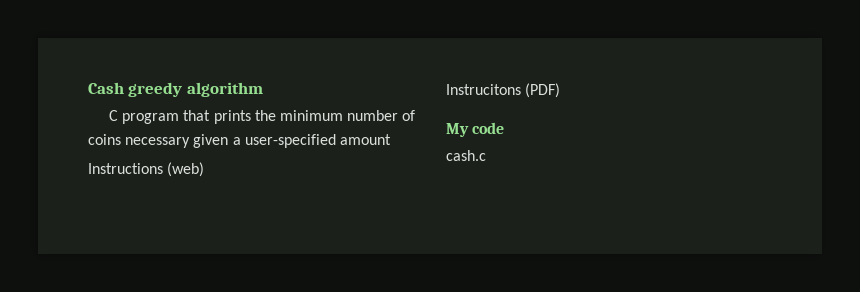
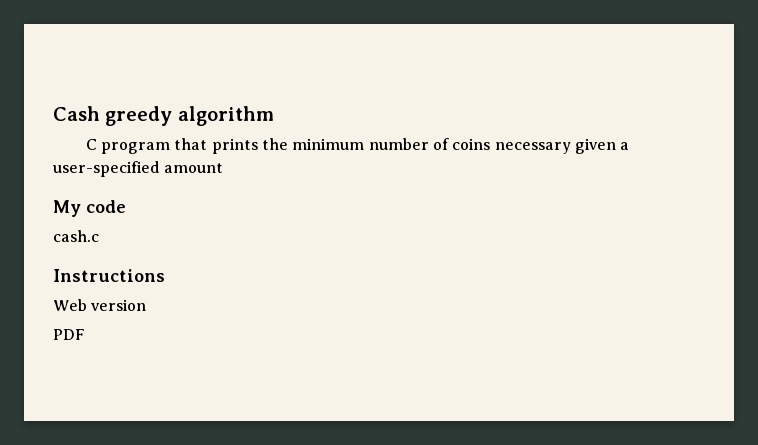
- Instructions (web)
- Instrucitons (PDF)
+ Instructions
+ Web version
+ PDF

